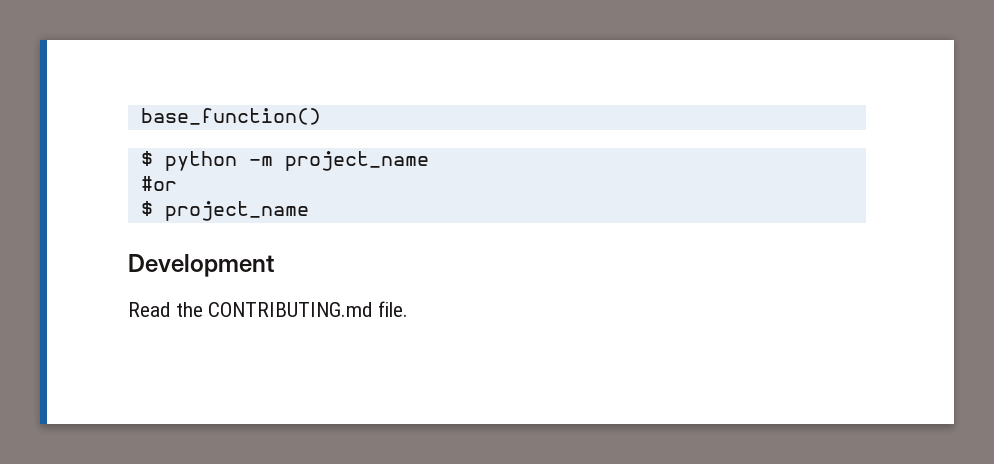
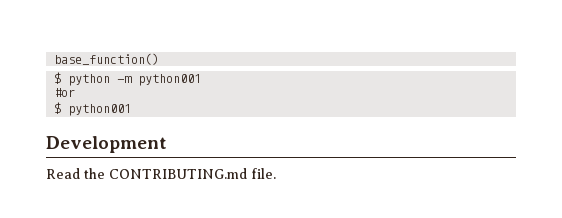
- $ python -m project_name
+ $ python -m python001
- $ project_name
+ $ python001

